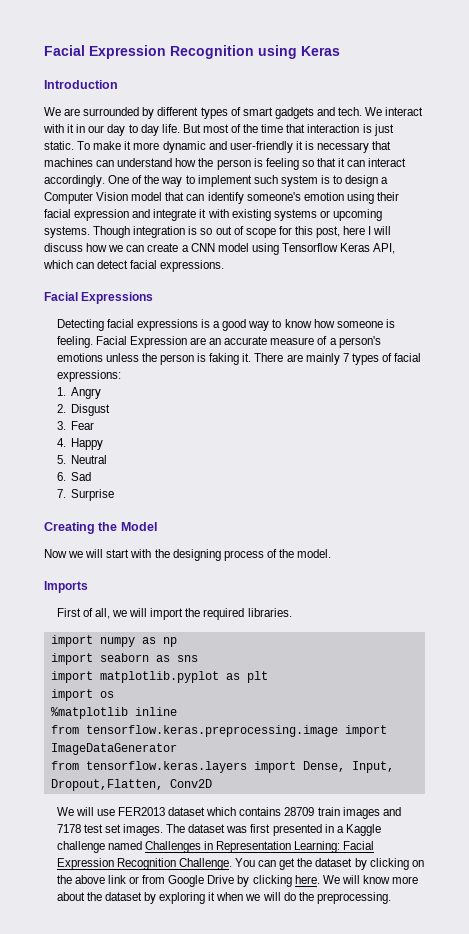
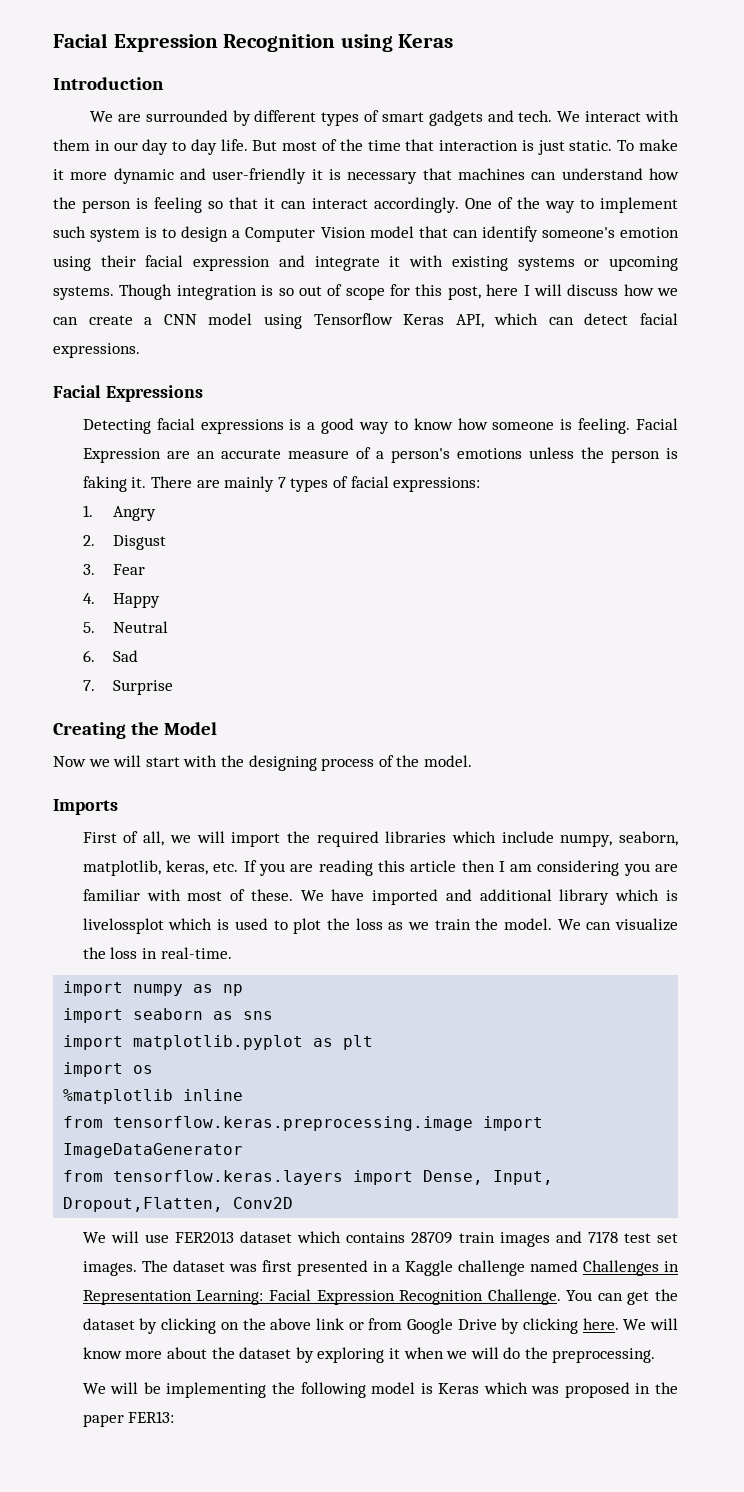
- We interact with it in our day to day life.
+ We interact with them in our day to day life.
- First of all, we will import the required libraries.
+ First of all, we will import the required libraries which include numpy, seaborn, matplotlib, keras, etc. If you are reading this article then I am considering you are familiar with most of these. We have imported and additional library which is livelossplot which is used to plot the loss as we train the model. We can visualize the loss in real-time.
+ We will be implementing the following model is Keras which was proposed in the paper FER13:

